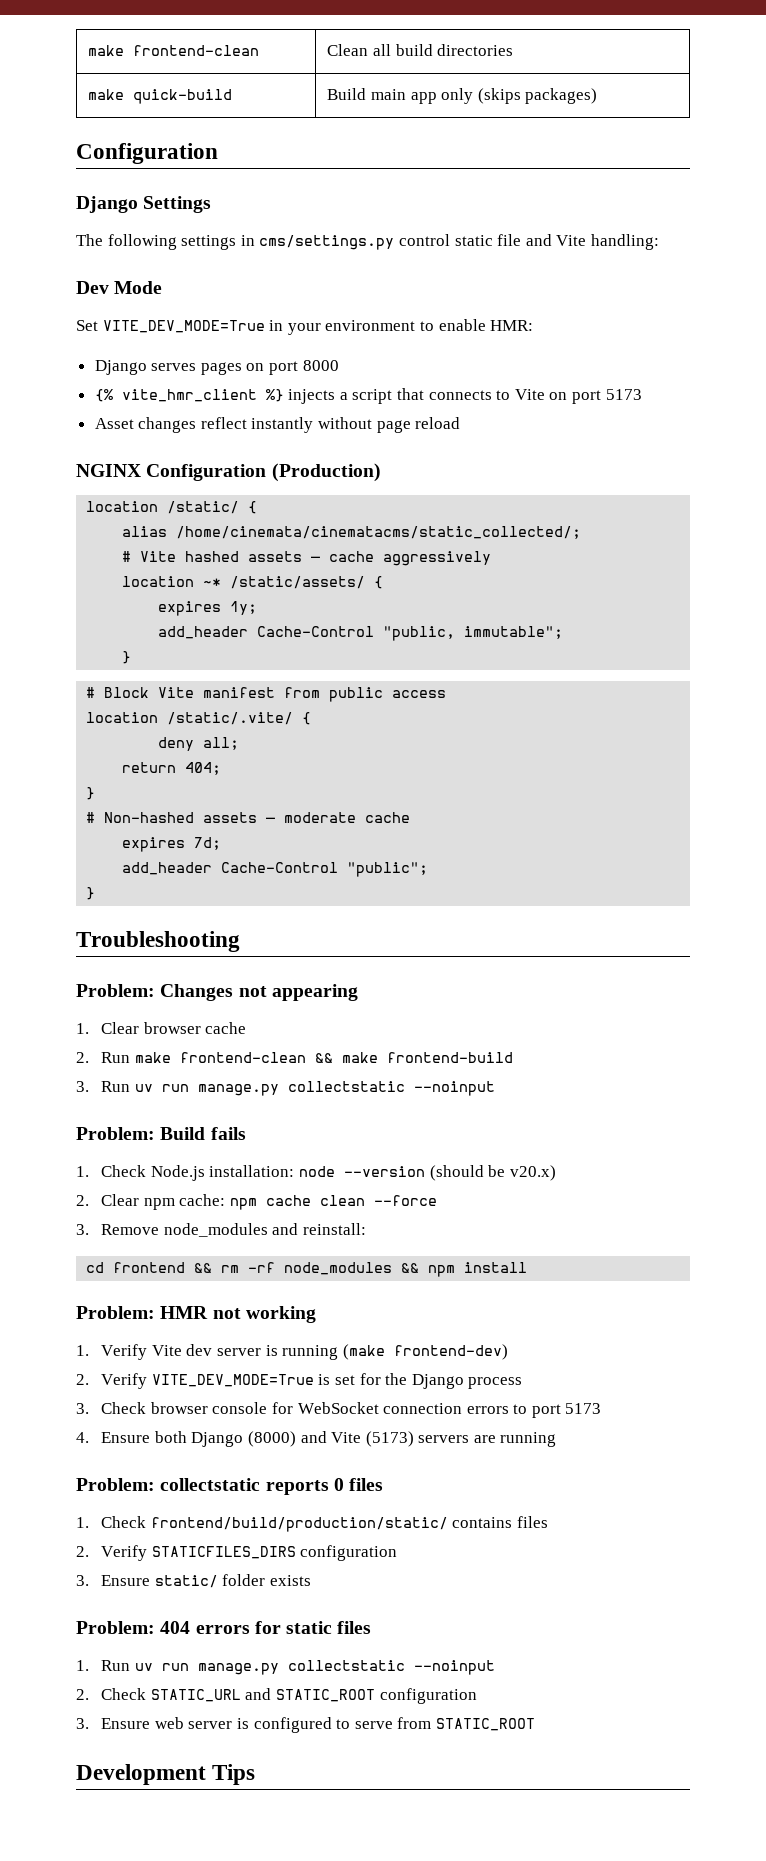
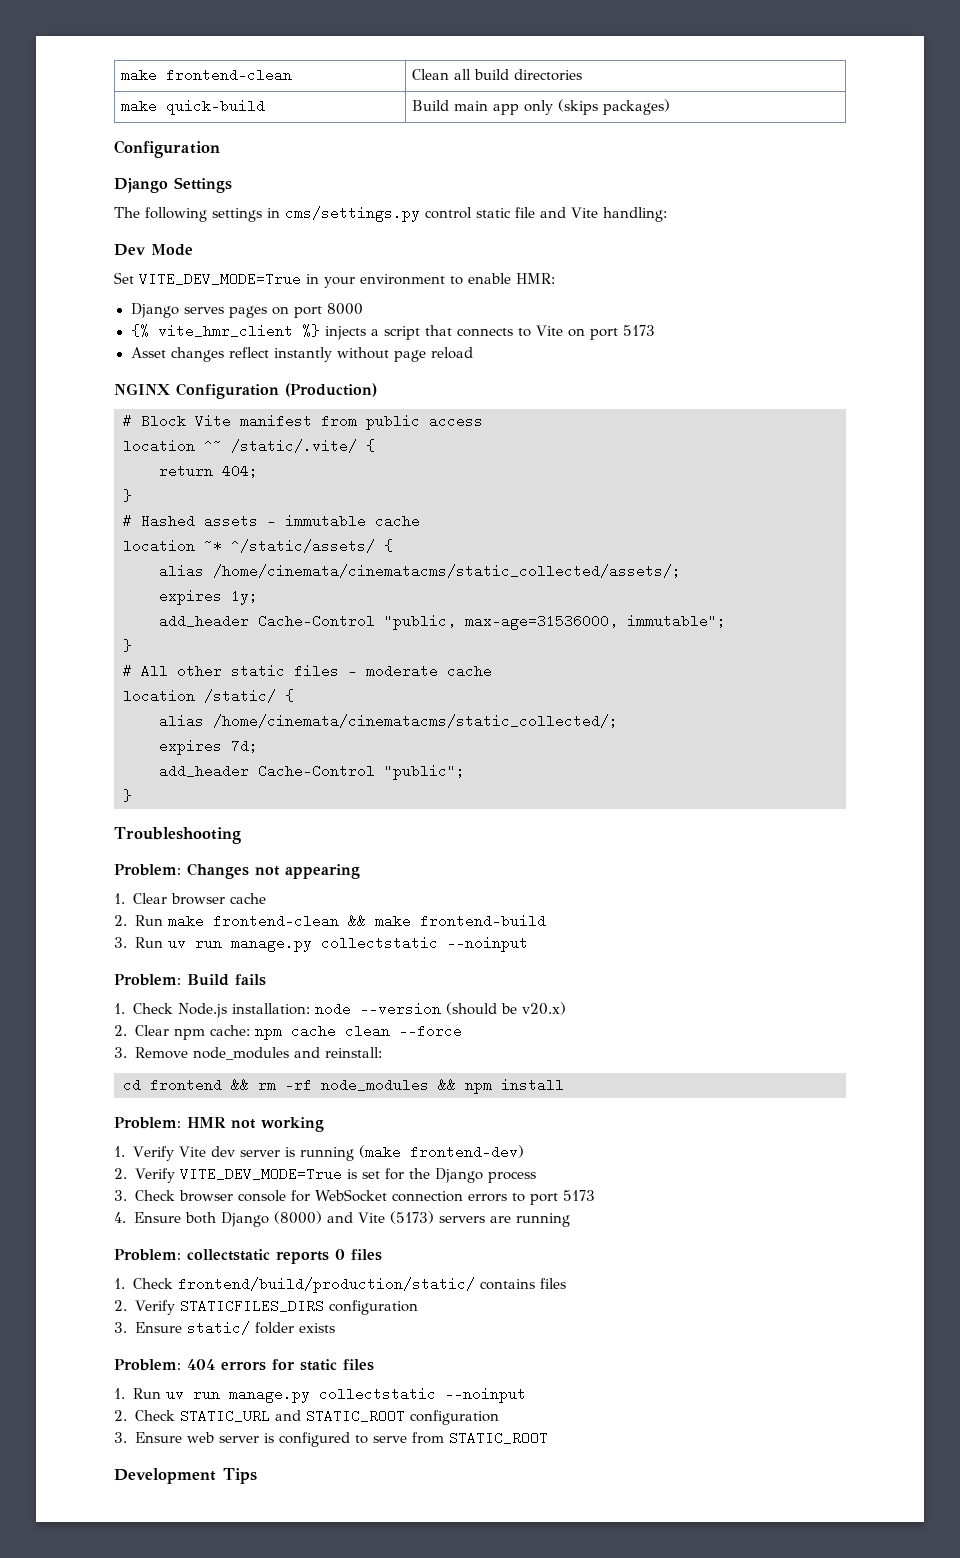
- location /static/ {
- alias /home/cinemata/cinematacms/static_collected/;
- # Vite hashed assets — cache aggressively
- location ~* /static/assets/ {
- expires 1y;
- add_header Cache-Control "public, immutable";
- }
- location /static/.vite/ {
+ location ^~ /static/.vite/ {
- deny all;
- # Non-hashed assets — moderate cache
+ # Hashed assets — immutable cache
+ location ~* ^/static/assets/ {
+ alias /home/cinemata/cinematacms/static_collected/assets/;
+ expires 1y;
+ add_header Cache-Control "public, max-age=31536000, immutable";
+ }
+ # All other static files — moderate cache
+ location /static/ {
+ alias /home/cinemata/cinematacms/static_collected/;

